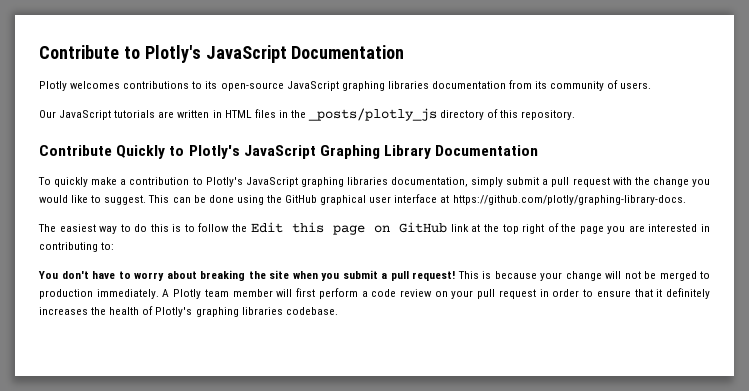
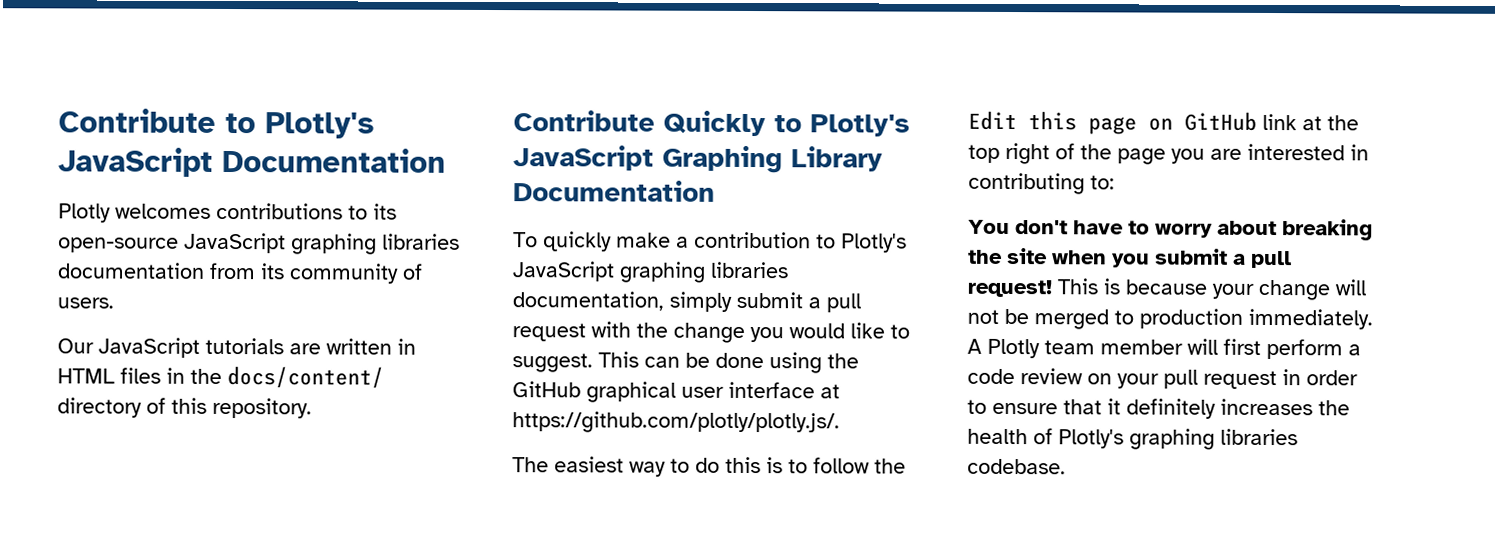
- Our JavaScript tutorials are written in HTML files in the _posts/plotly_js directory of this repository.
+ Our JavaScript tutorials are written in HTML files in the docs/content/ directory of this repository.
- This can be done using the GitHub graphical user interface at https://github.com/plotly/graphing-library-docs.
+ This can be done using the GitHub graphical user interface at https://github.com/plotly/plotly.js/.

